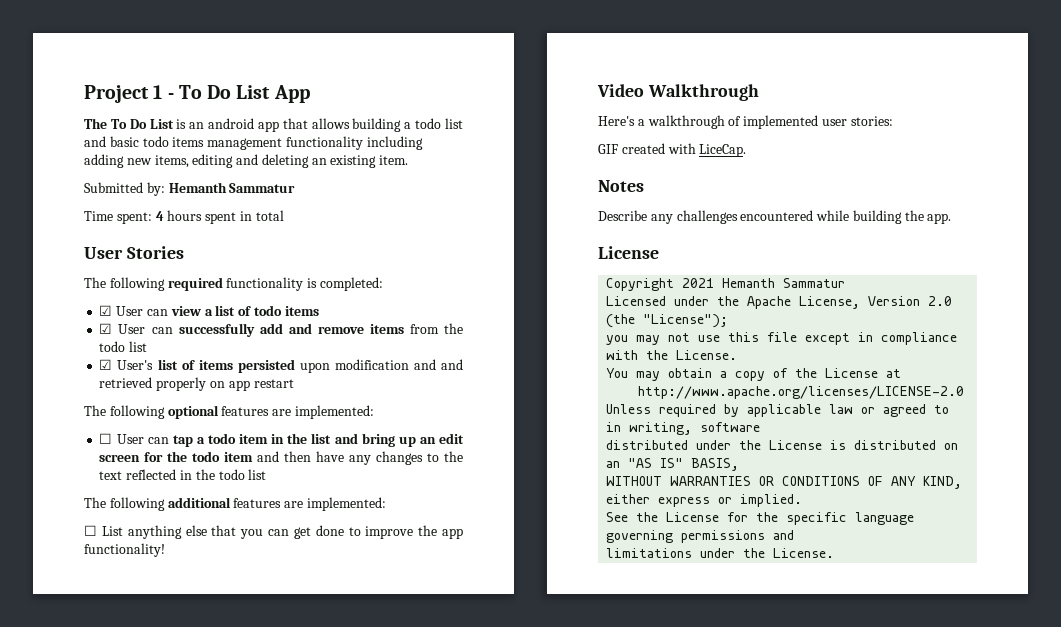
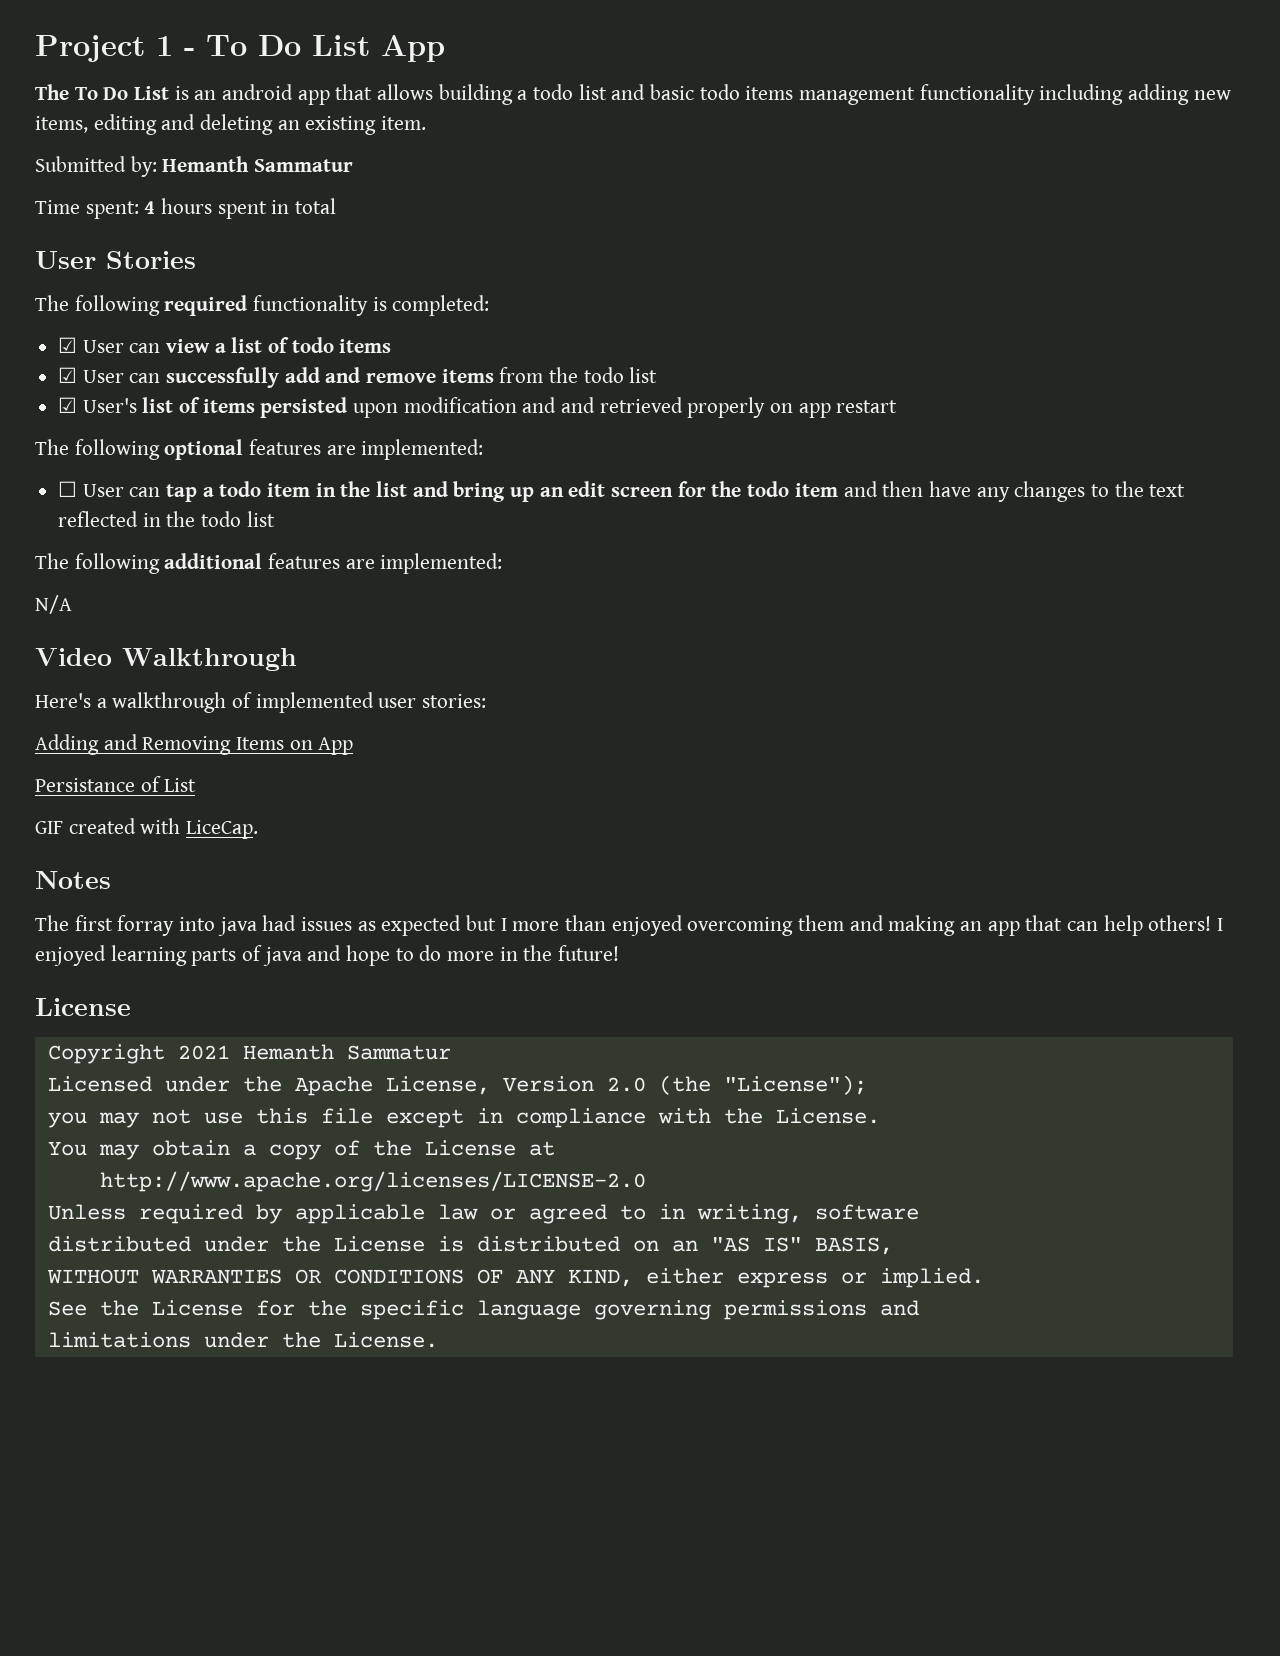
- ☐ List anything else that you can get done to improve the app functionality!
+ N/A
+ Adding and Removing Items on App
+ Persistance of List
- Describe any challenges encountered while building the app.
+ The first forray into java had issues as expected but I more than enjoyed overcoming them and making an app that can help others! I enjoyed learning parts of java and hope to do more in the future!

